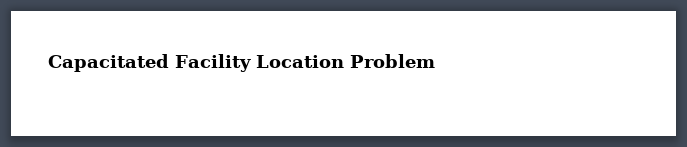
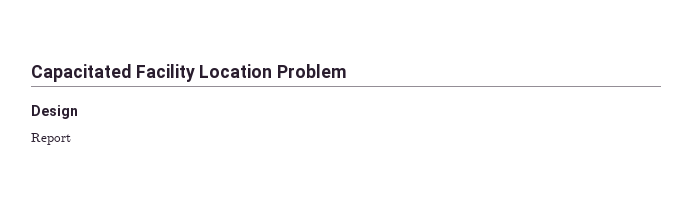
+ Design
+ Report

